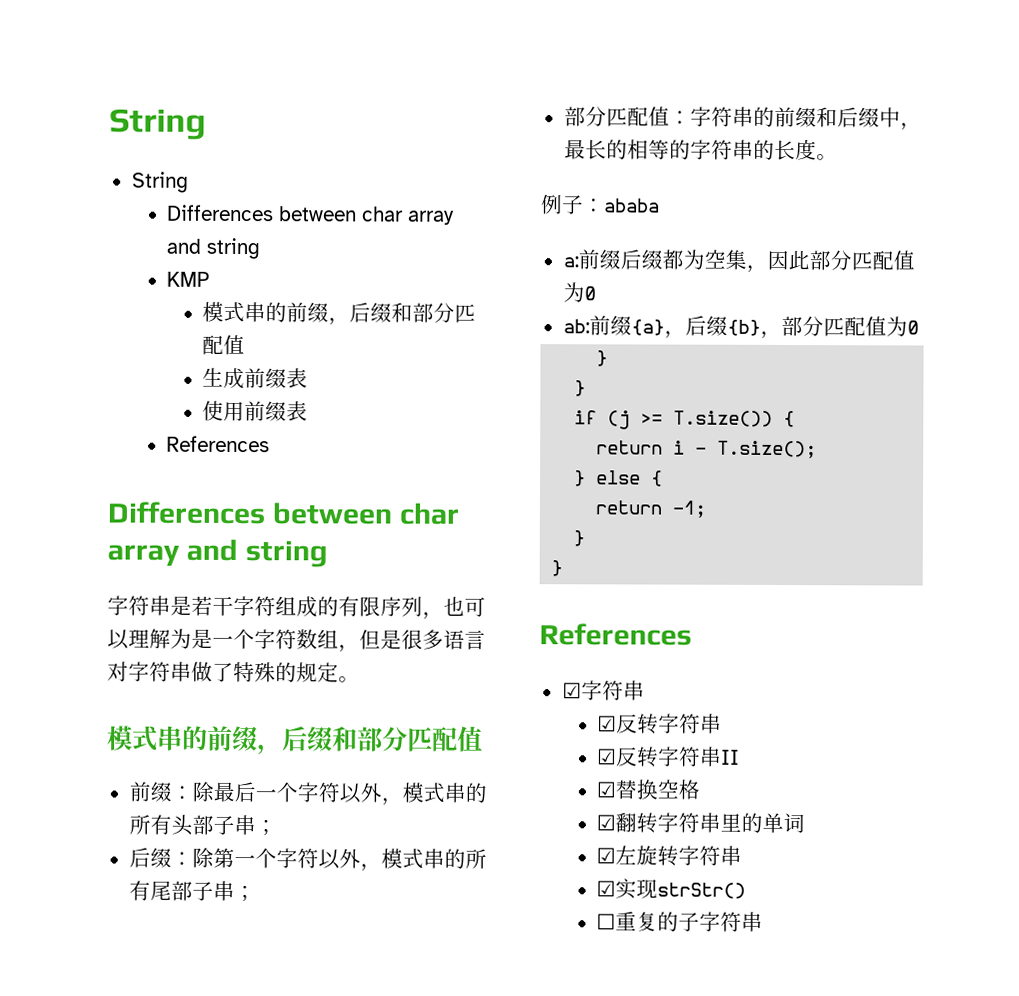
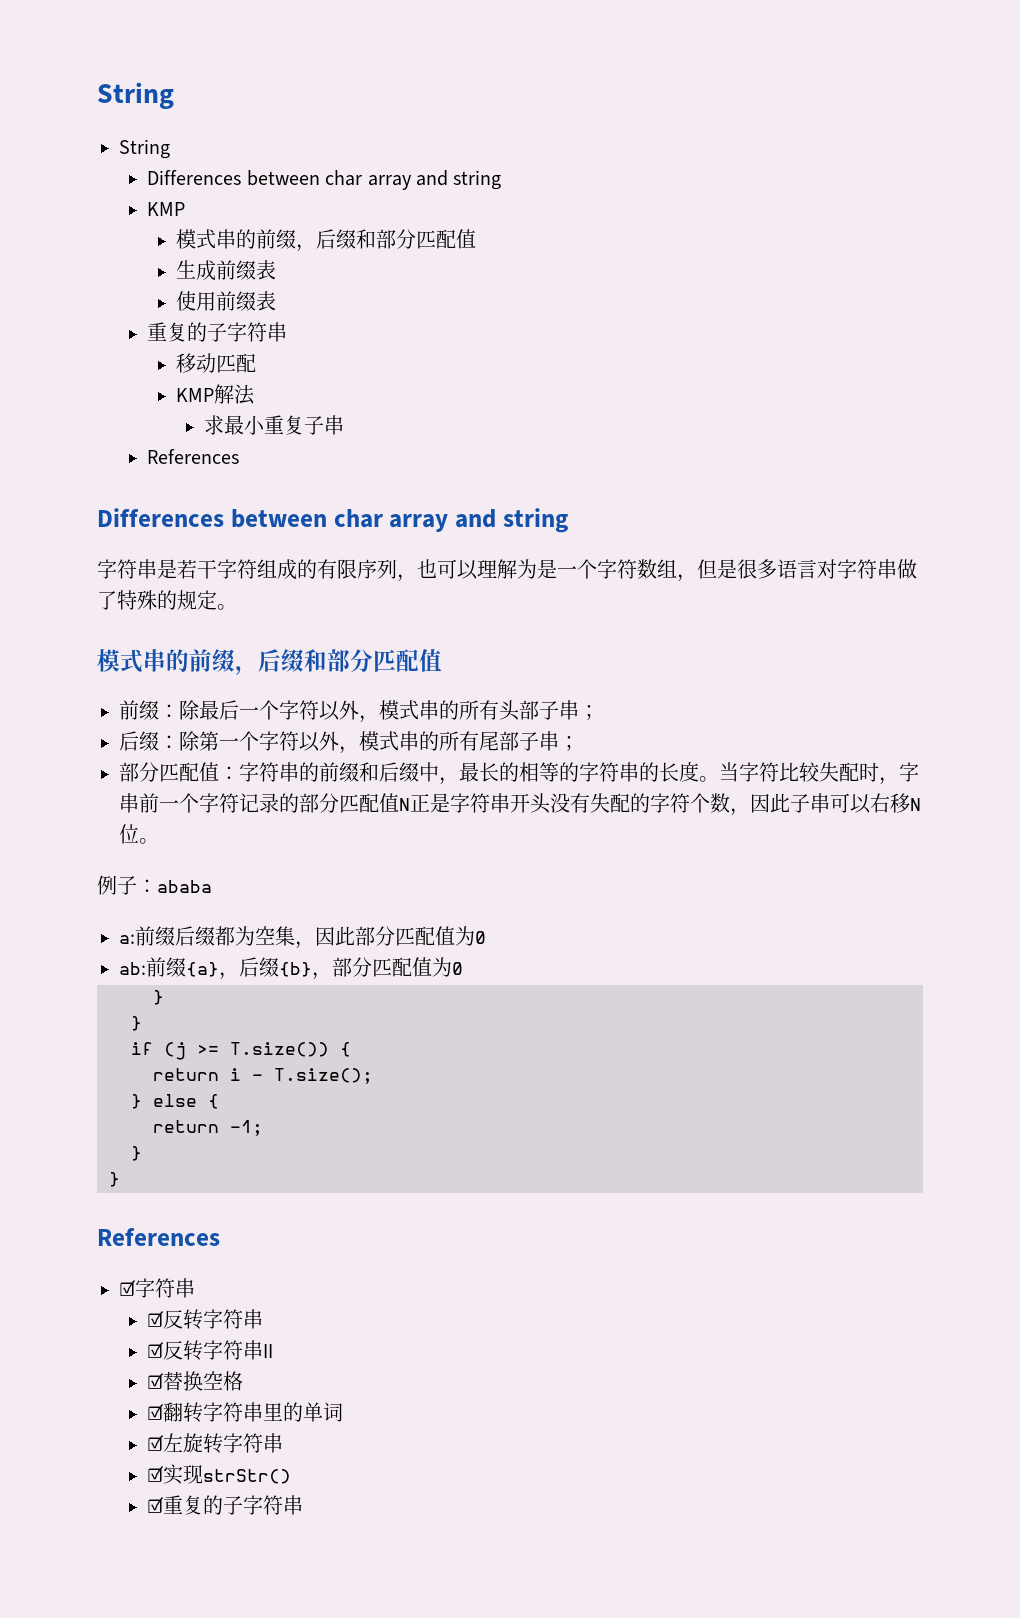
  使用前缀表
+ 重复的子字符串
+ 移动匹配
+ KMP解法
+ 求最小重复子串
+ 当字符比较失配时，字串前一个字符记录的部分匹配值N正是字符串开头没有失配的字符个数，因此子串可以右移N位。
- ☐重复的子字符串
+ ☑重复的子字符串

